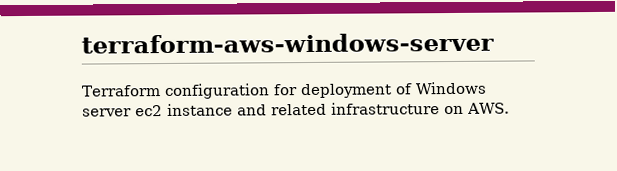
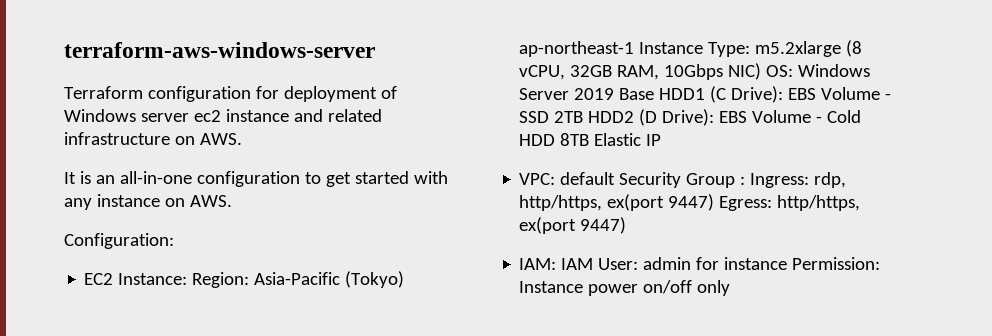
+ It is an all-in-one configuration to get started with any instance on AWS.
+ Configuration:
+ EC2 Instance: Region: Asia-Pacific (Tokyo) ap-northeast-1 Instance Type: m5.2xlarge (8 vCPU, 32GB RAM, 10Gbps NIC) OS: Windows Server 2019 Base HDD1 (C Drive): EBS Volume - SSD 2TB HDD2 (D Drive): EBS Volume - Cold HDD 8TB Elastic IP
+ VPC: default Security Group : Ingress: rdp, http/https, ex(port 9447) Egress: http/https, ex(port 9447)
+ IAM: IAM User: admin for instance Permission: Instance power on/off only

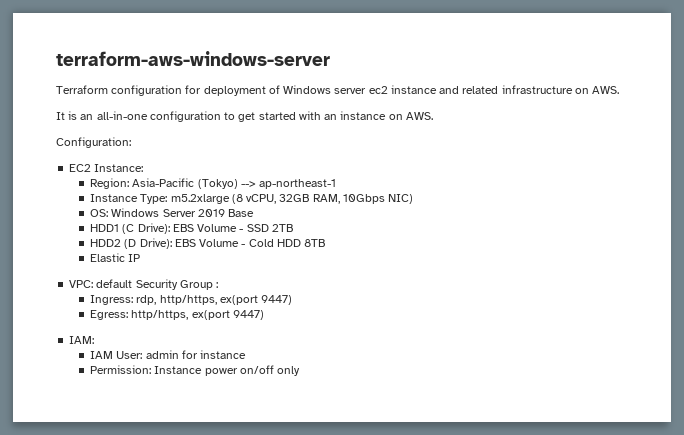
- It is an all-in-one configuration to get started with any instance on AWS.
+ It is an all-in-one configuration to get started with an instance on AWS.
- EC2 Instance: Region: Asia-Pacific (Tokyo) ap-northeast-1 Instance Type: m5.2xlarge (8 vCPU, 32GB RAM, 10Gbps NIC) OS: Windows Server 2019 Base HDD1 (C Drive): EBS Volume - SSD 2TB HDD2 (D Drive): EBS Volume - Cold HDD 8TB Elastic IP
+ EC2 Instance:
+ Region: Asia-Pacific (Tokyo) --> ap-northeast-1
+ Instance Type: m5.2xlarge (8 vCPU, 32GB RAM, 10Gbps NIC)
+ OS: Windows Server 2019 Base
+ HDD1 (C Drive): EBS Volume - SSD 2TB
+ HDD2 (D Drive): EBS Volume - Cold HDD 8TB
+ Elastic IP
- VPC: default Security Group : Ingress: rdp, http/https, ex(port 9447) Egress: http/https, ex(port 9447)
+ VPC: default Security Group :
+ Ingress: rdp, http/https, ex(port 9447)
+ Egress: http/https, ex(port 9447)
- IAM: IAM User: admin for instance Permission: Instance power on/off only
+ IAM:
+ IAM User: admin for instance
+ Permission: Instance power on/off only

